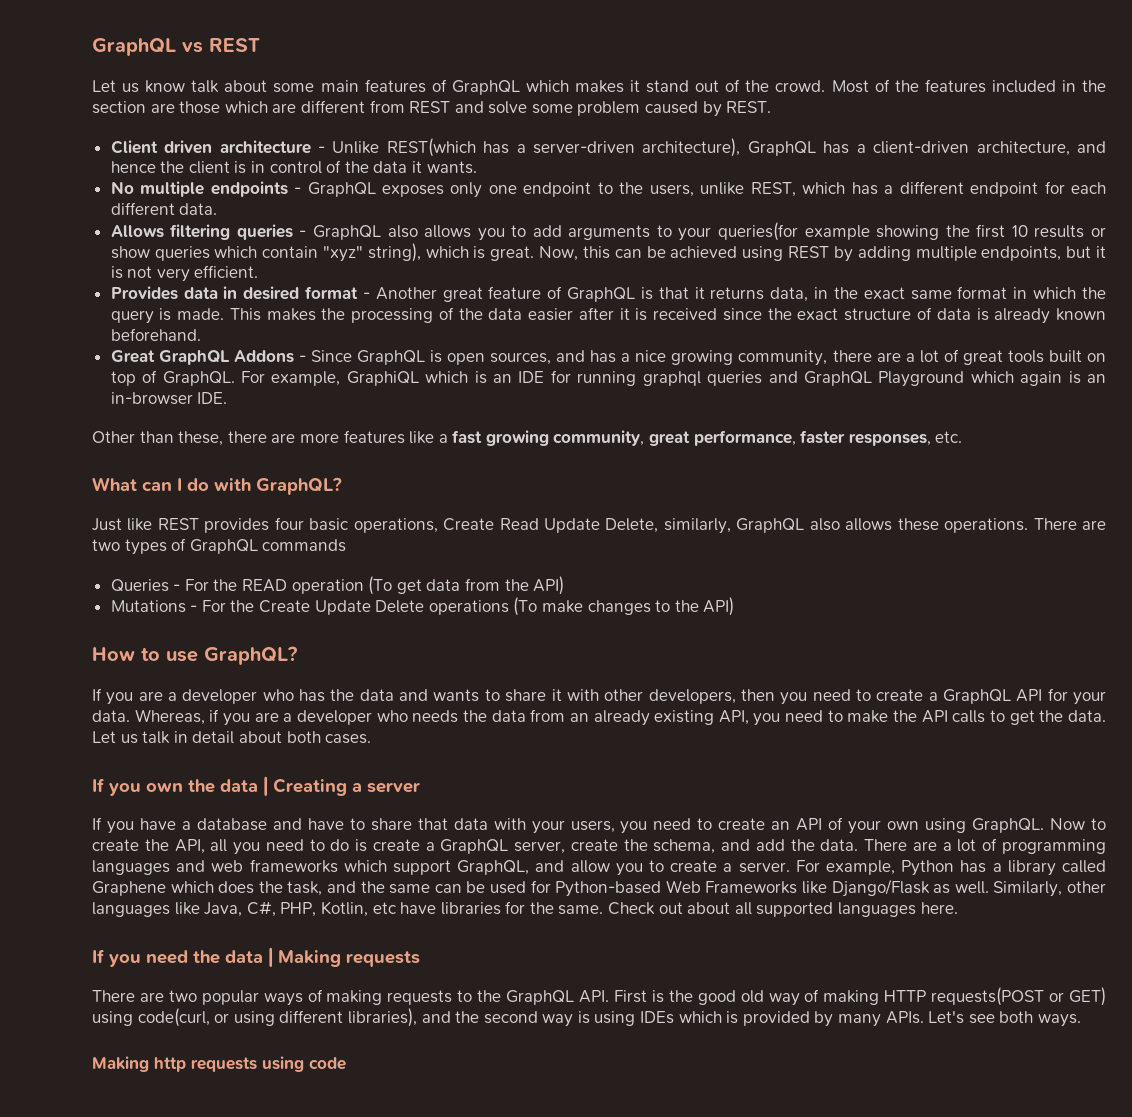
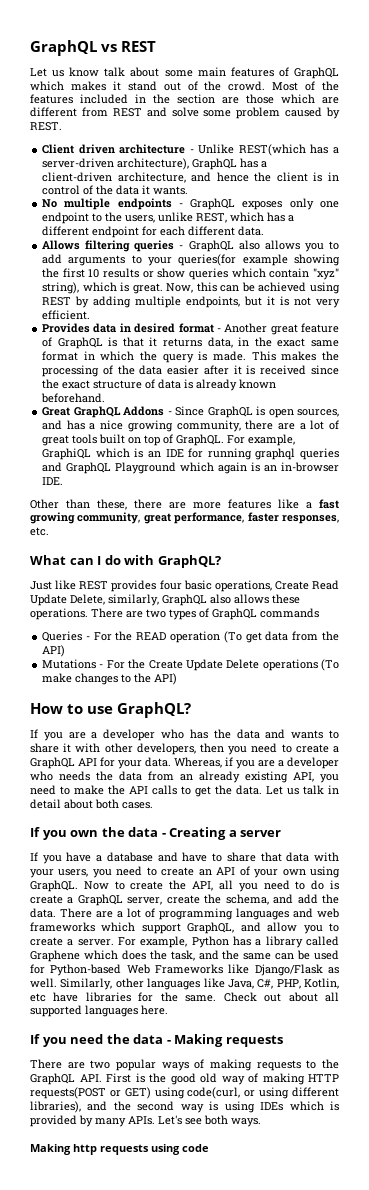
- If you own the data | Creating a server
+ If you own the data - Creating a server
- If you need the data | Making requests
+ If you need the data - Making requests

